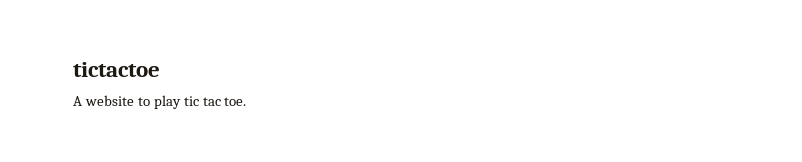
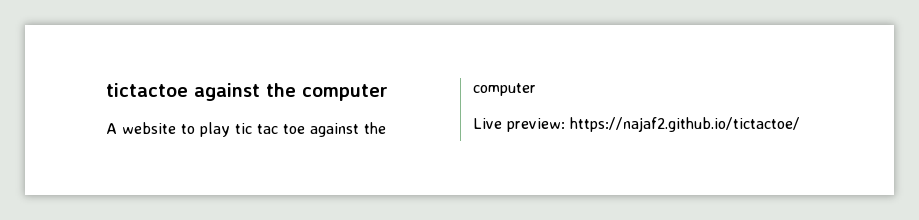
- tictactoe
+ tictactoe against the computer
- A website to play tic tac toe.
+ A website to play tic tac toe against the computer
+ Live preview: https://najaf2.github.io/tictactoe/

